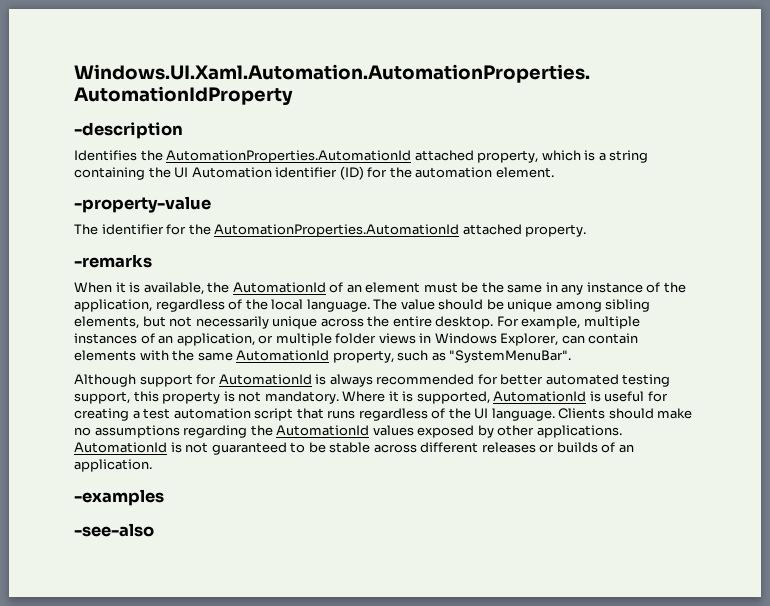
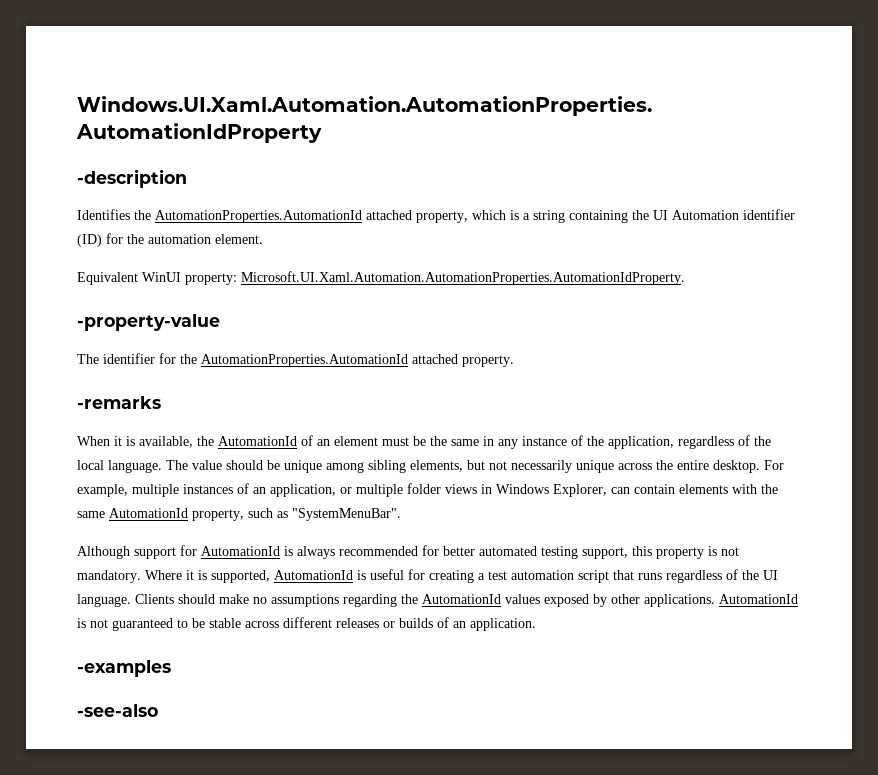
+ Equivalent WinUI property: Microsoft.UI.Xaml.Automation.AutomationProperties.AutomationIdProperty.

